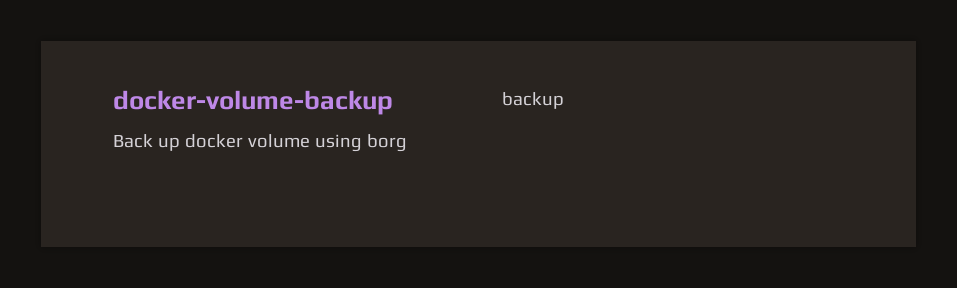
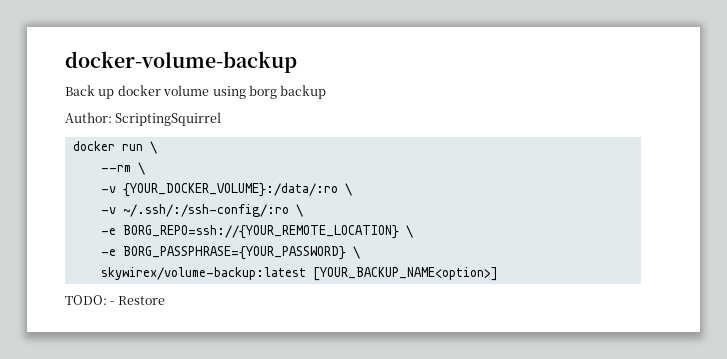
+ Author: ScriptingSquirrel
+ docker run \
+ --rm \
+ -v {YOUR_DOCKER_VOLUME}:/data/:ro \
+ -v ~/.ssh/:/ssh-config/:ro \
+ -e BORG_REPO=ssh://{YOUR_REMOTE_LOCATION} \
+ -e BORG_PASSPHRASE={YOUR_PASSWORD} \
+ skywirex/volume-backup:latest [YOUR_BACKUP_NAME<option>]
+ TODO: - Restore

